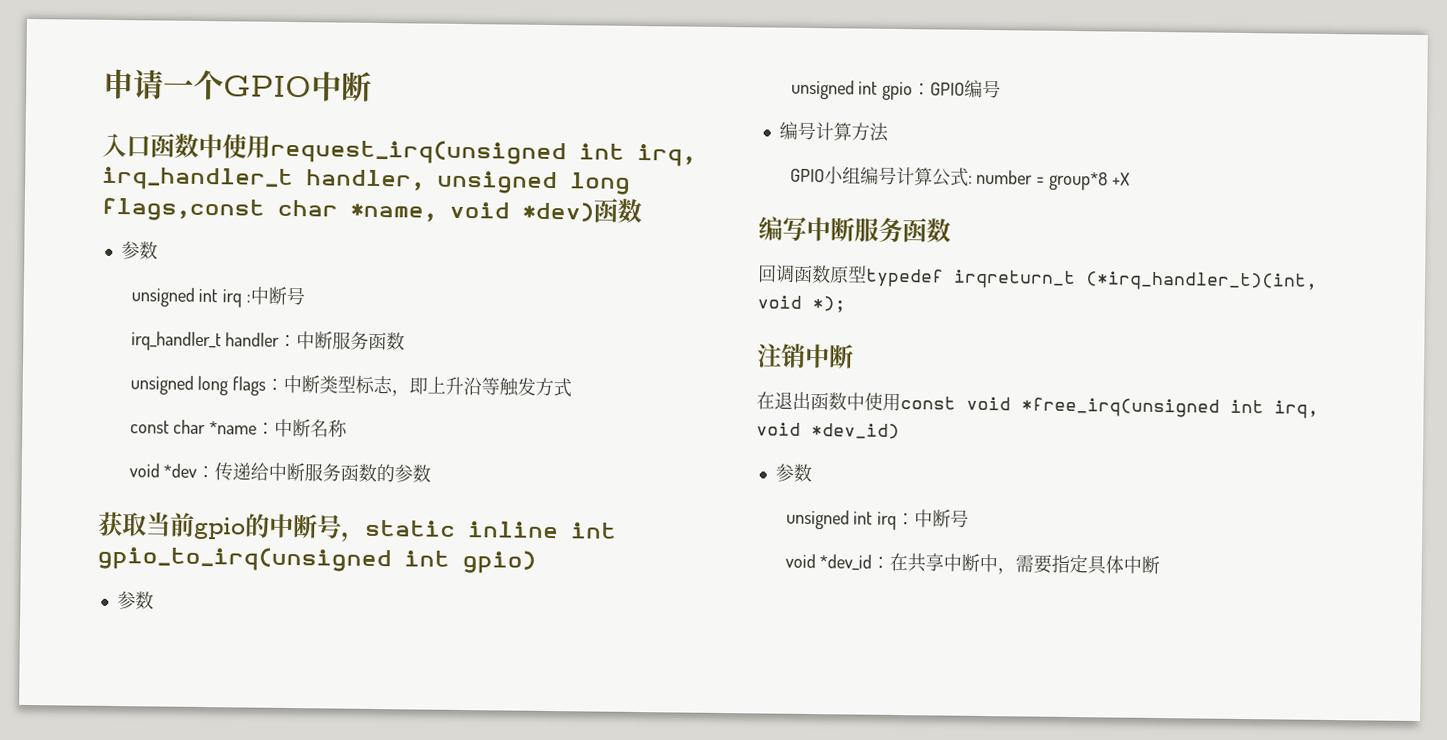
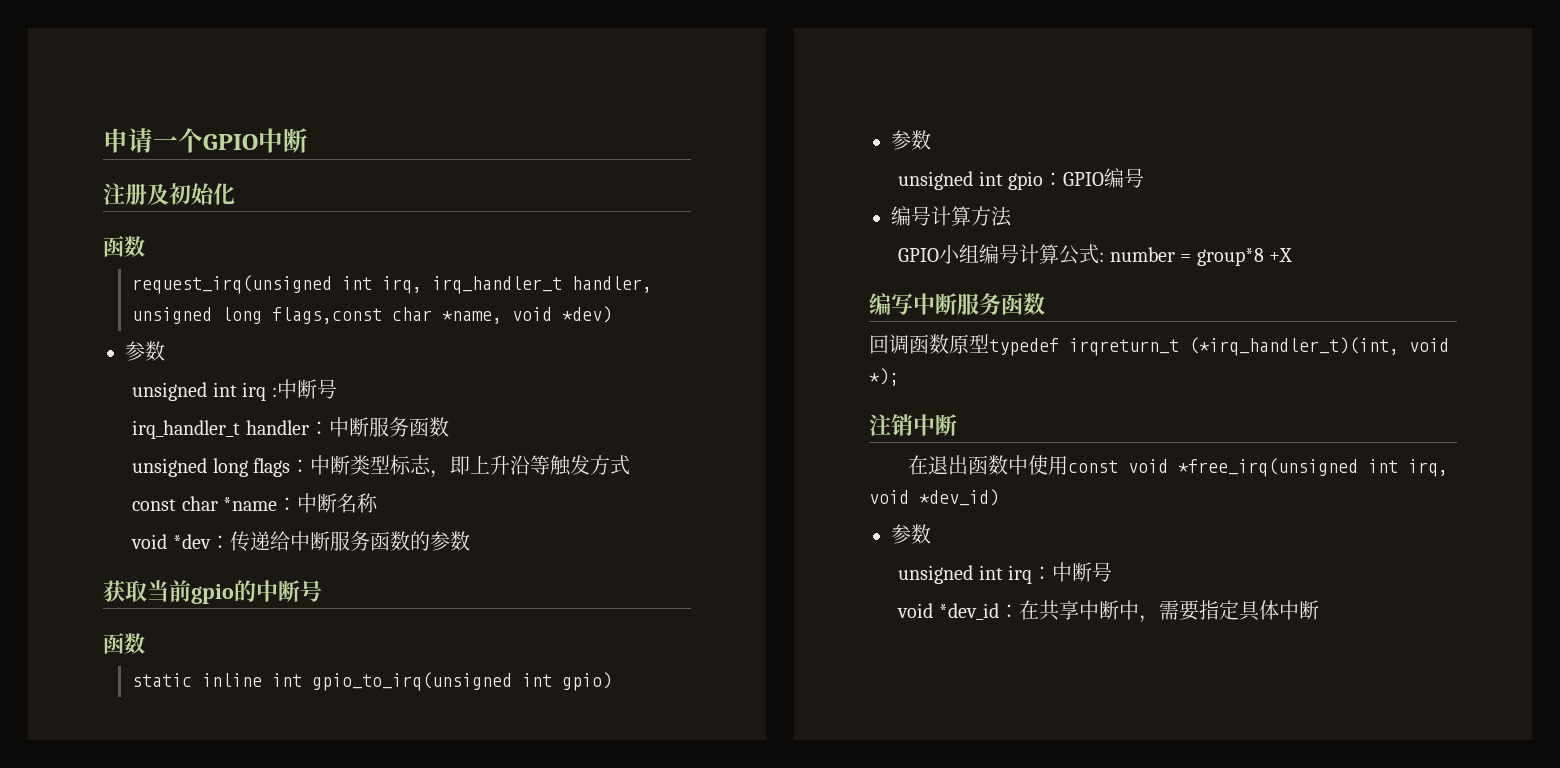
- 入口函数中使用request_irq(unsigned int irq, irq_handler_t handler, unsigned long flags,const char *name, void *dev)函数
+ 注册及初始化
+ 函数
+ request_irq(unsigned int irq, irq_handler_t handler, unsigned long flags,const char *name, void *dev)
- 获取当前gpio的中断号，static inline int gpio_to_irq(unsigned int gpio)
+ 获取当前gpio的中断号
+ 函数
+ static inline int gpio_to_irq(unsigned int gpio)

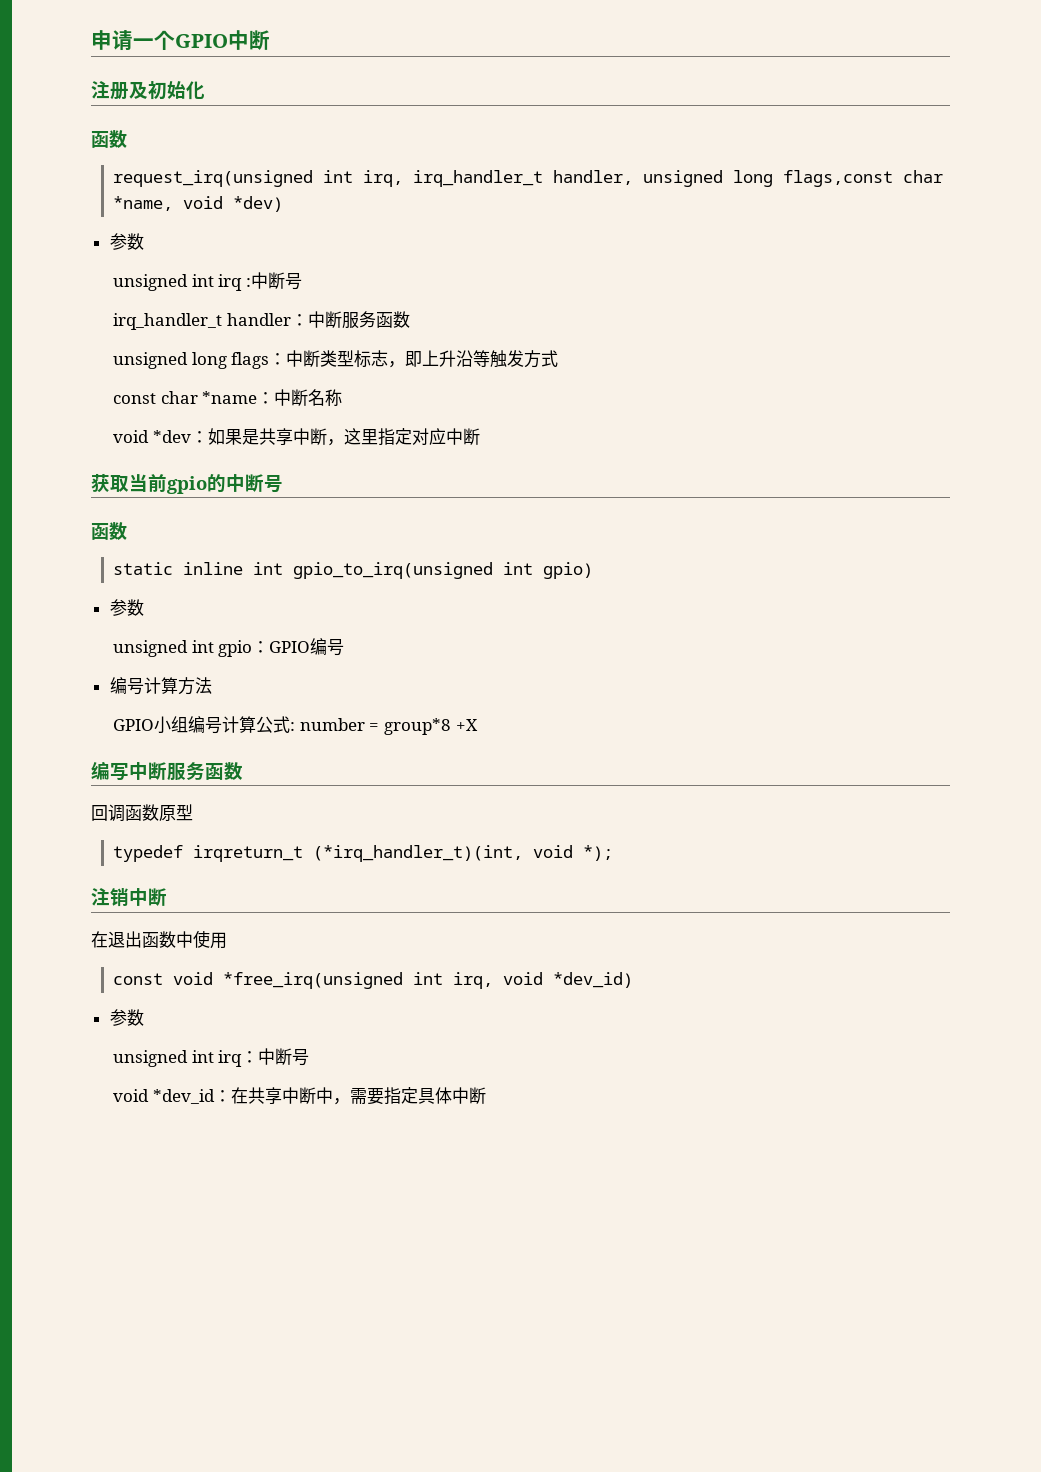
- void *dev：传递给中断服务函数的参数
+ void *dev：如果是共享中断，这里指定对应中断
- 回调函数原型typedef irqreturn_t (*irq_handler_t)(int, void *);
+ 回调函数原型
+ typedef irqreturn_t (*irq_handler_t)(int, void *);
- 在退出函数中使用const void *free_irq(unsigned int irq, void *dev_id)
+ 在退出函数中使用
+ const void *free_irq(unsigned int irq, void *dev_id)

